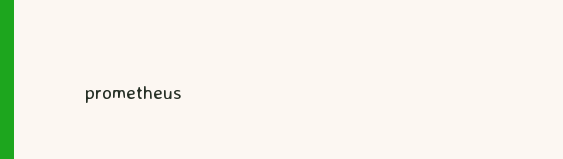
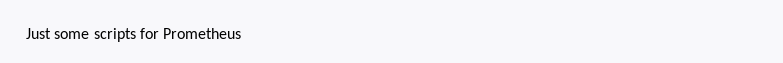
- prometheus
+ Just some scripts for Prometheus

